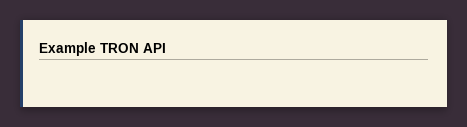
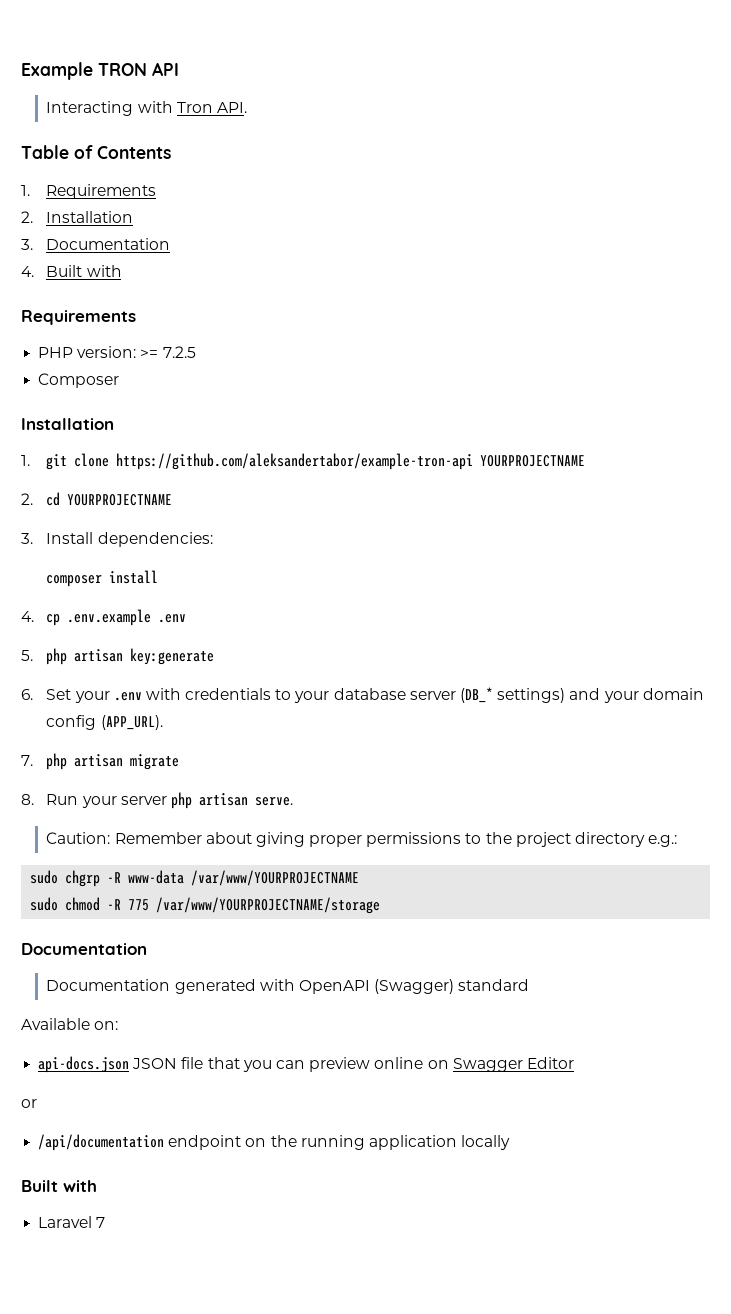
+ Interacting with Tron API.
+ Table of Contents
+ 1. Requirements
+ 2. Installation
+ 3. Documentation
+ 4. Built with
+ Requirements
+ PHP version: >= 7.2.5
+ Composer
+ Installation
+ 1. git clone https://github.com/aleksandertabor/example-tron-api YOURPROJECTNAME
+ 2. cd YOURPROJECTNAME
+ 3. Install dependencies:
+ composer install
+ 4. cp .env.example .env
+ 5. php artisan key:generate
+ 6. Set your .env with credentials to your database server (DB_* settings) and your domain config (APP_URL).
+ 7. php artisan migrate
+ 8. Run your server php artisan serve.
+ Caution: Remember about giving proper permissions to the project directory e.g.:
+ sudo chgrp -R www-data /var/www/YOURPROJECTNAME
+ sudo chmod -R 775 /var/www/YOURPROJECTNAME/storage
+ Documentation
+ Documentation generated with OpenAPI (Swagger) standard
+ Available on:
+ api-docs.json JSON file that you can preview online on Swagger Editor
+ or
+ /api/documentation endpoint on the running application locally
+ Built with
+ Laravel 7

